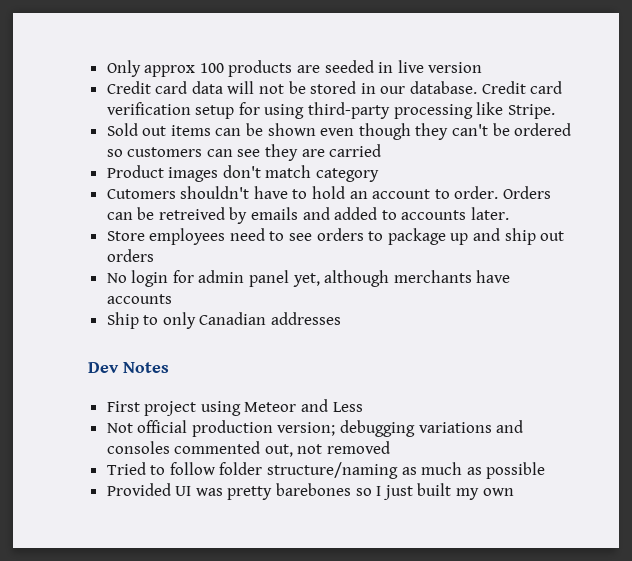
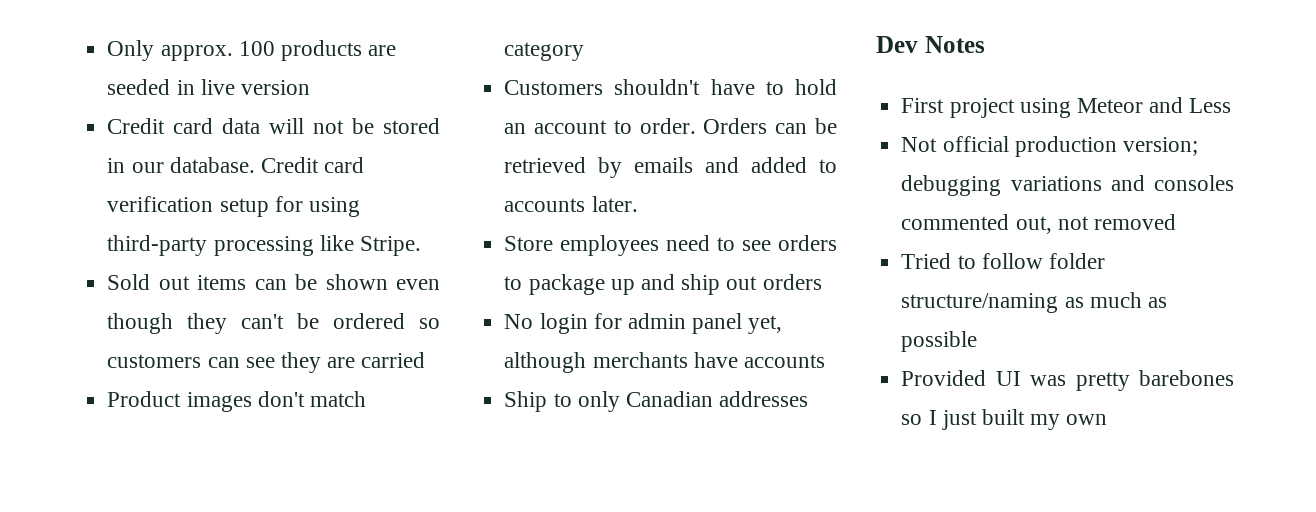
- Only approx 100 products are seeded in live version
+ Only approx. 100 products are seeded in live version
- Cutomers shouldn't have to hold an account to order.
+ Customers shouldn't have to hold an account to order.
- Orders can be retreived by emails and added to accounts later.
+ Orders can be retrieved by emails and added to accounts later.

